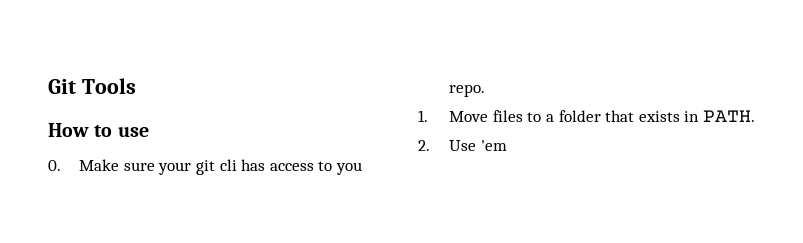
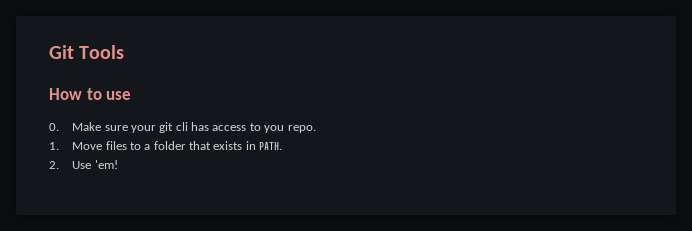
- 2. Use 'em
+ 2. Use 'em!

